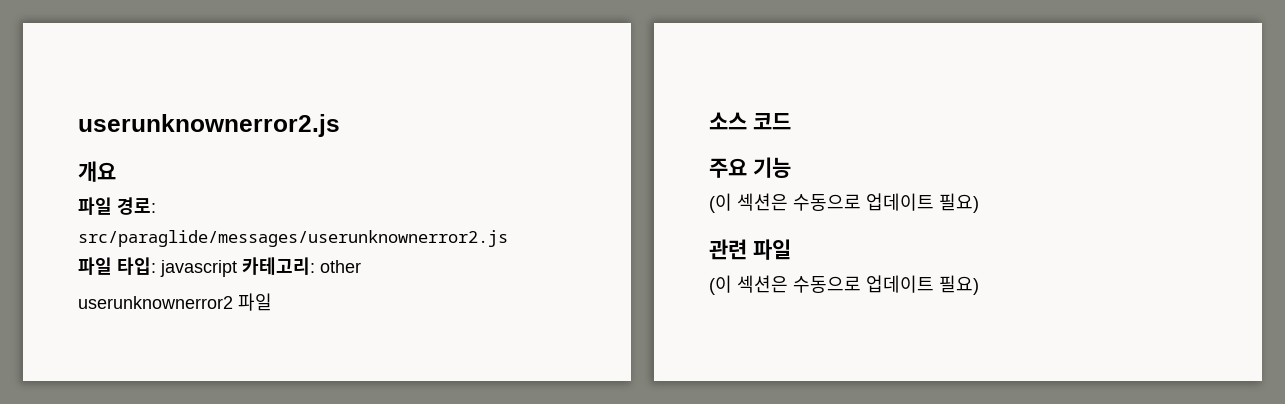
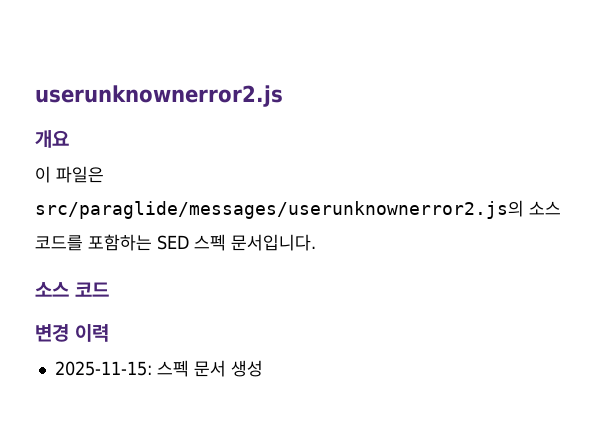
- 파일 경로: src/paraglide/messages/userunknownerror2.js 파일 타입: javascript 카테고리: other
- userunknownerror2 파일
+ 이 파일은 src/paraglide/messages/userunknownerror2.js의 소스 코드를 포함하는 SED 스펙 문서입니다.
  소스 코드
- 주요 기능
- (이 섹션은 수동으로 업데이트 필요)
- 관련 파일
- (이 섹션은 수동으로 업데이트 필요)
+ 변경 이력
+ 2025-11-15: 스펙 문서 생성

